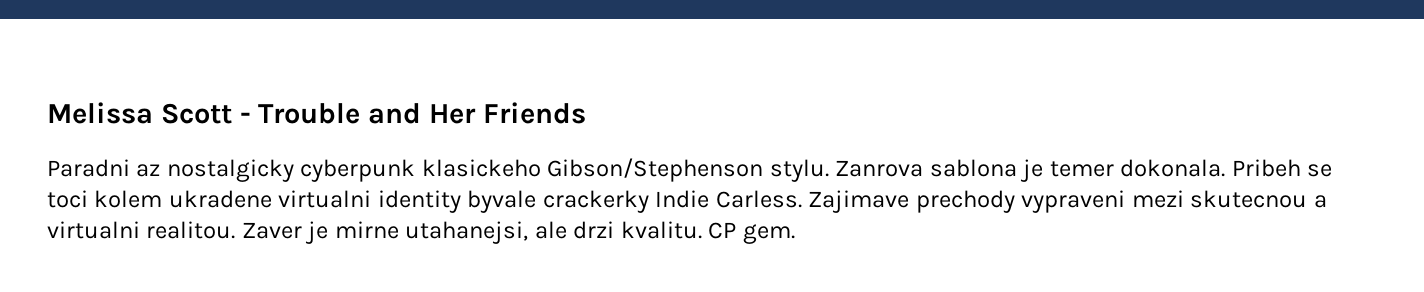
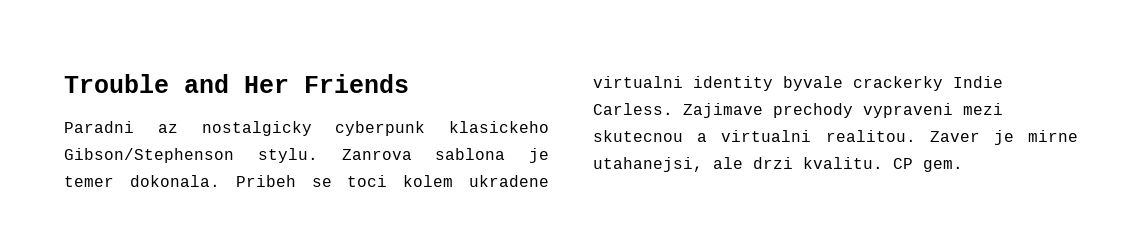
- Melissa Scott - Trouble and Her Friends
+ Trouble and Her Friends

